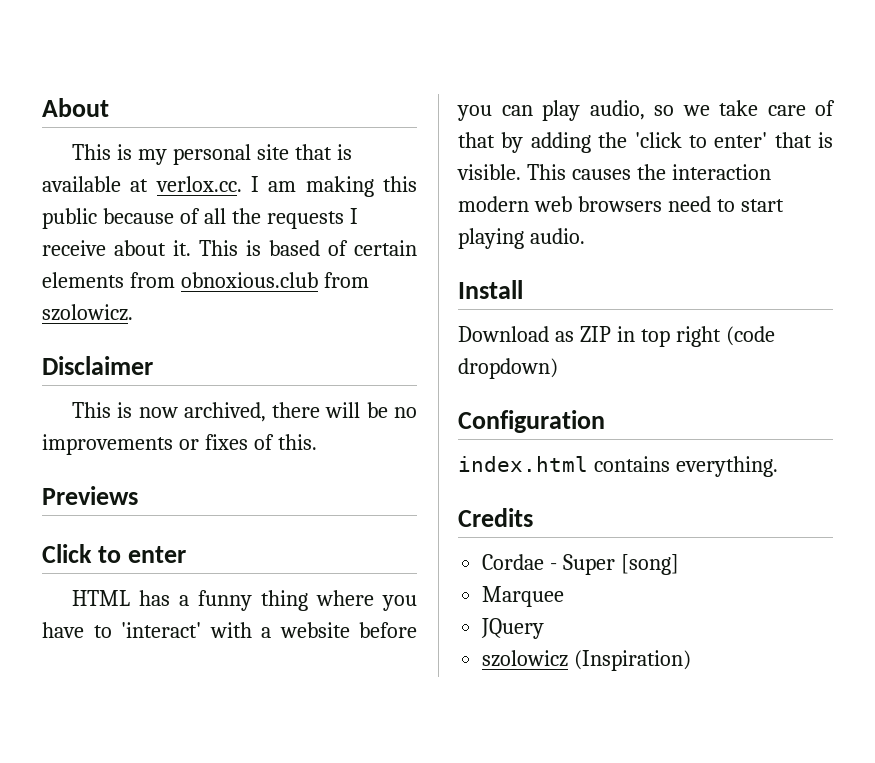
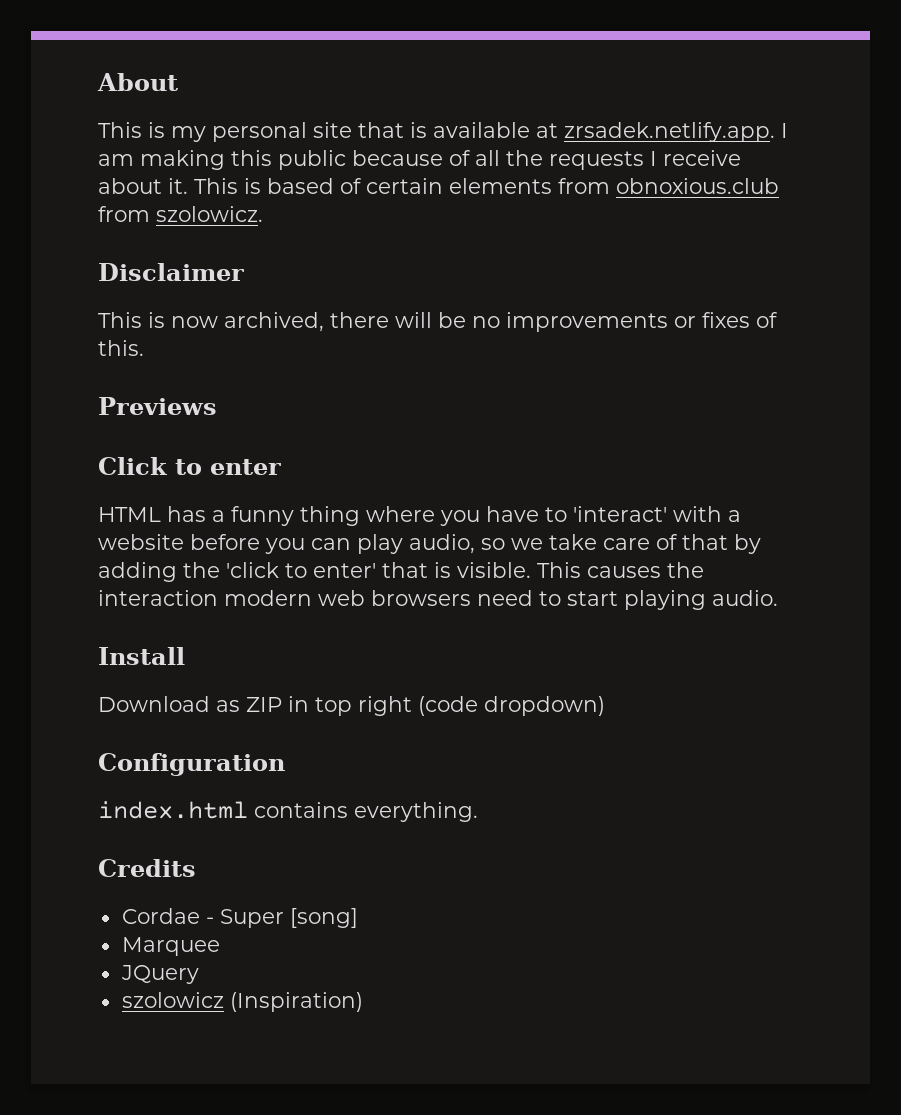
- This is my personal site that is available at verlox.cc. I am making this public because of all the requests I receive about it.
+ This is my personal site that is available at zrsadek.netlify.app. I am making this public because of all the requests I receive about it.

